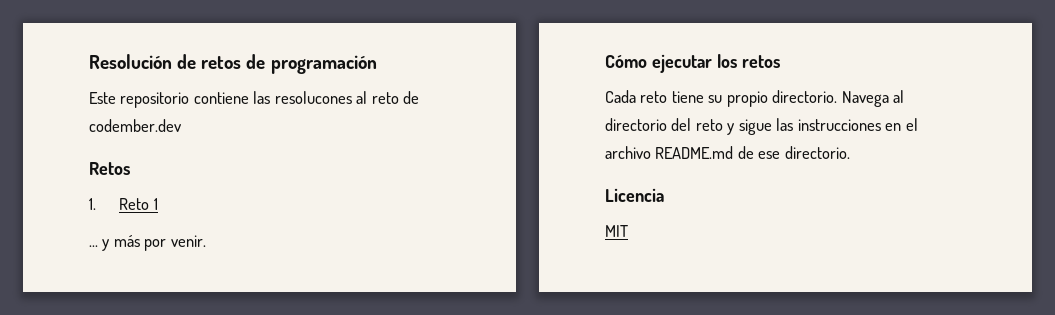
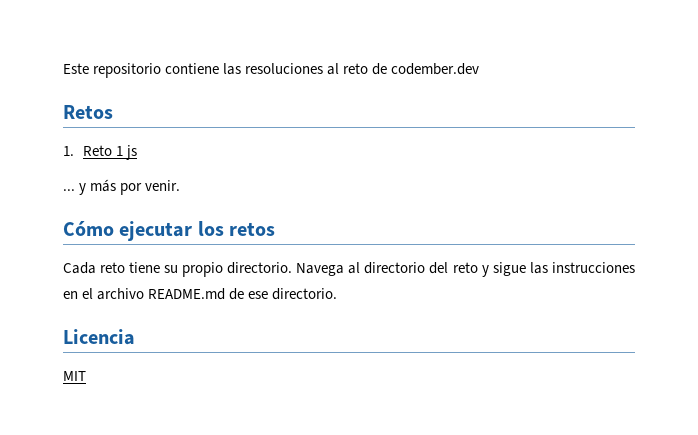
- Resolución de retos de programación
- Este repositorio contiene las resolucones al reto de codember.dev
+ Este repositorio contiene las resoluciones al reto de codember.dev
- 1. Reto 1
+ 1. Reto 1 js

